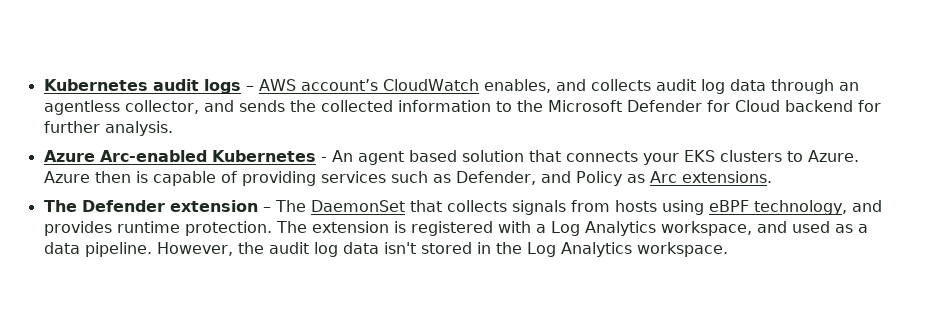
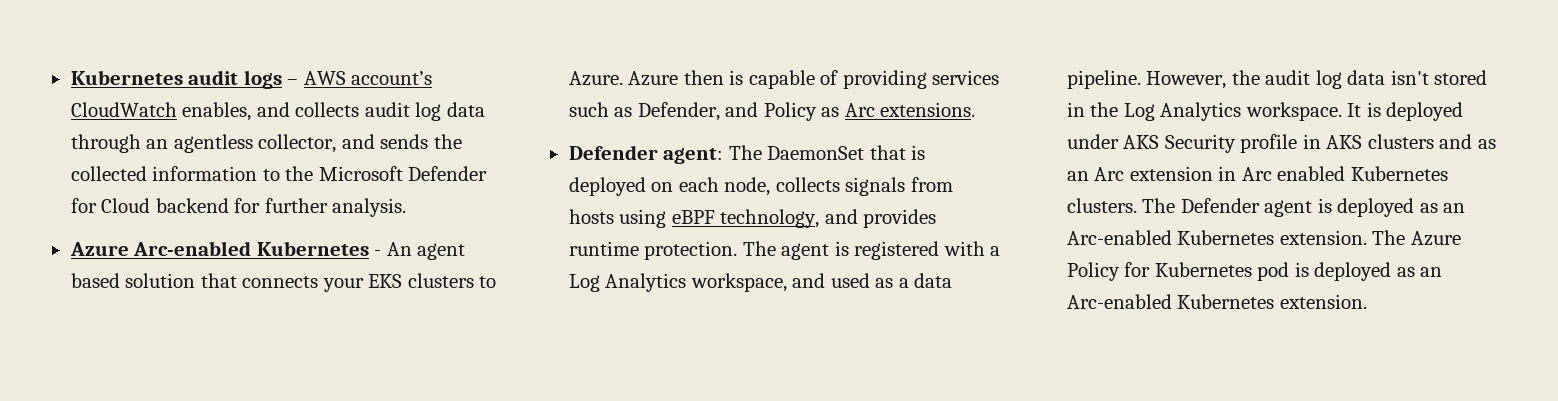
- The Defender extension – The DaemonSet that collects signals from hosts using eBPF technology, and provides runtime protection.
+ Defender agent: The DaemonSet that is deployed on each node, collects signals from hosts using eBPF technology, and provides runtime protection.
- The extension is registered with a Log Analytics workspace, and used as a data pipeline.
+ The agent is registered with a Log Analytics workspace, and used as a data pipeline.
+ It is deployed under AKS Security profile in AKS clusters and as an Arc extension in Arc enabled Kubernetes clusters. The Defender agent is deployed as an Arc-enabled Kubernetes extension. The Azure Policy for Kubernetes pod is deployed as an Arc-enabled Kubernetes extension.

